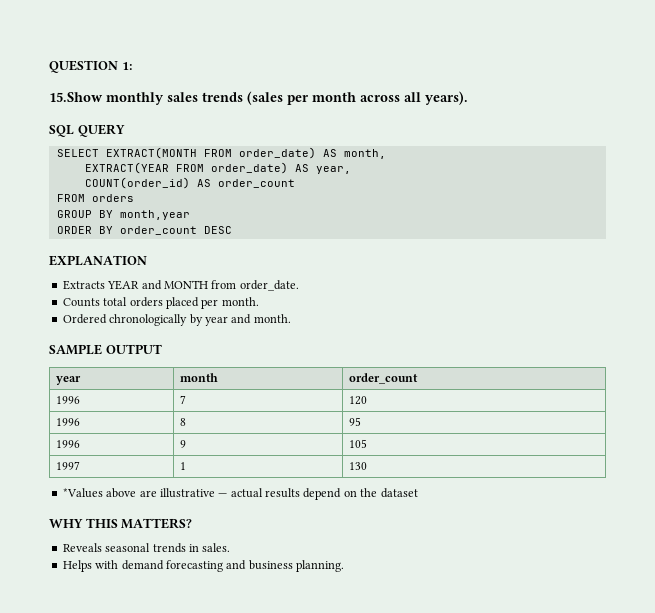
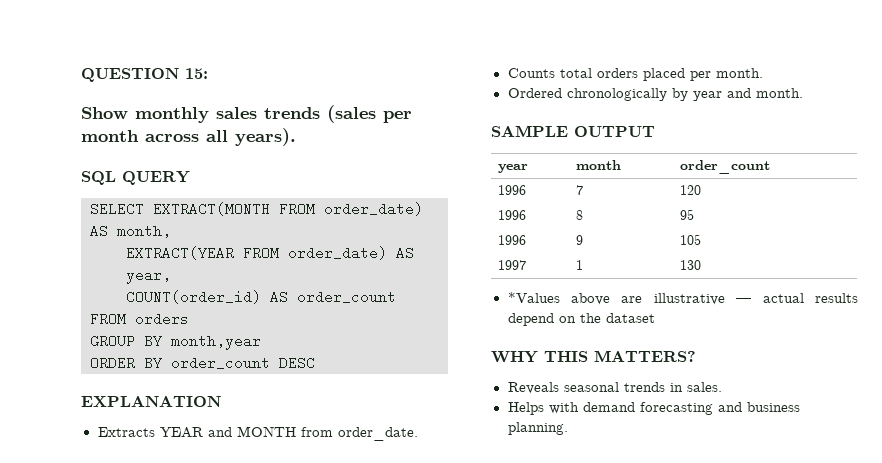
- QUESTION 1:
- 15.Show monthly sales trends (sales per month across all years).
+ QUESTION 15:
+ Show monthly sales trends (sales per month across all years).

